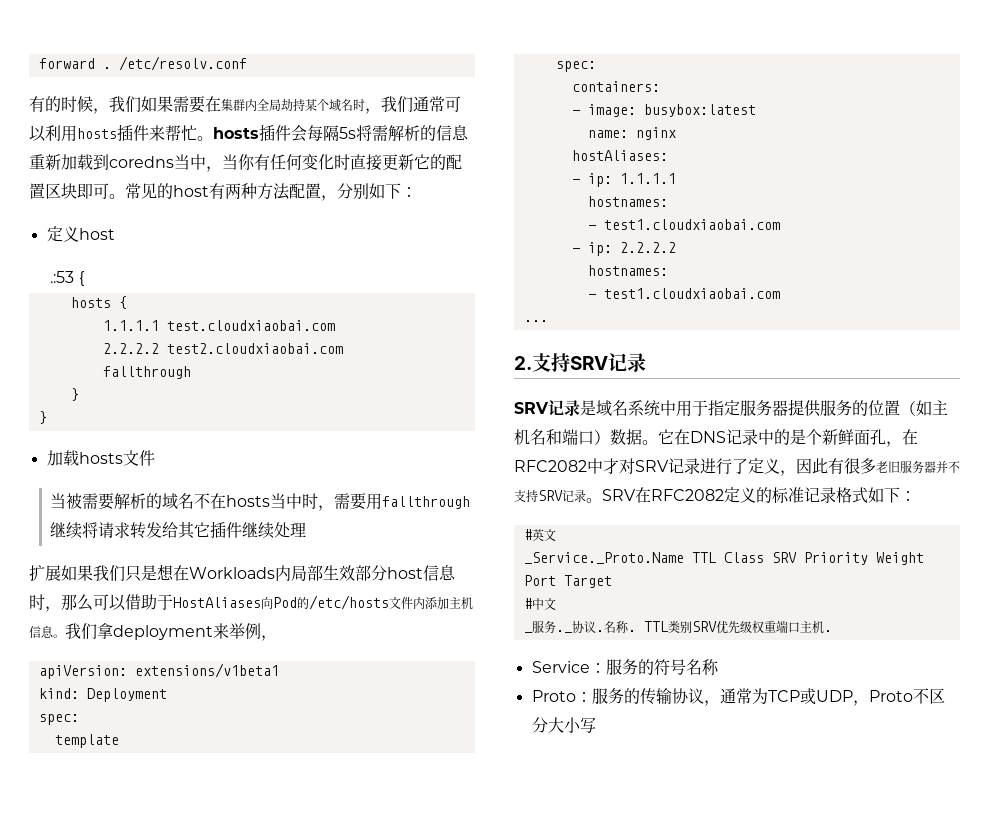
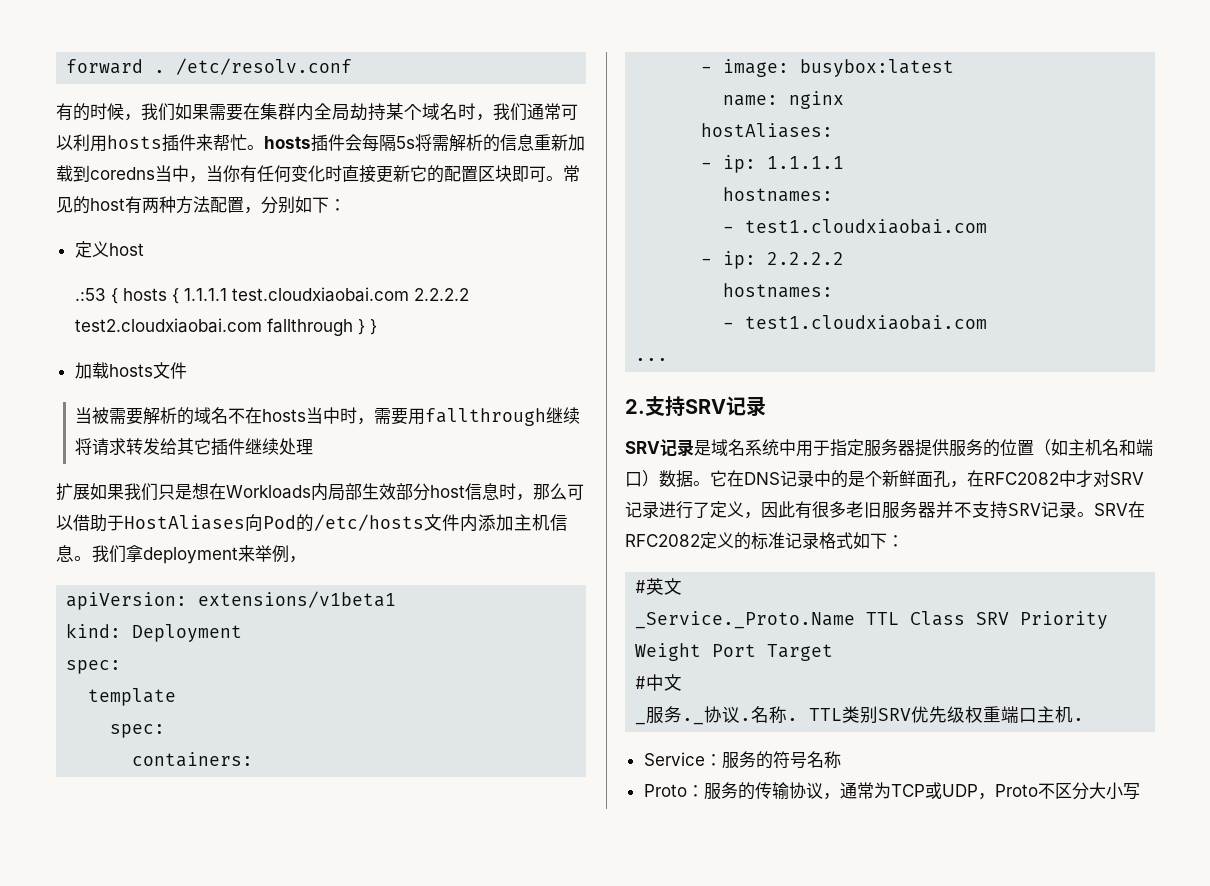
- .:53 {
- hosts {
- 1.1.1.1 test.cloudxiaobai.com
- 2.2.2.2 test2.cloudxiaobai.com
- fallthrough
- }
- }
+ .:53 { hosts { 1.1.1.1 test.cloudxiaobai.com 2.2.2.2 test2.cloudxiaobai.com fallthrough } }

